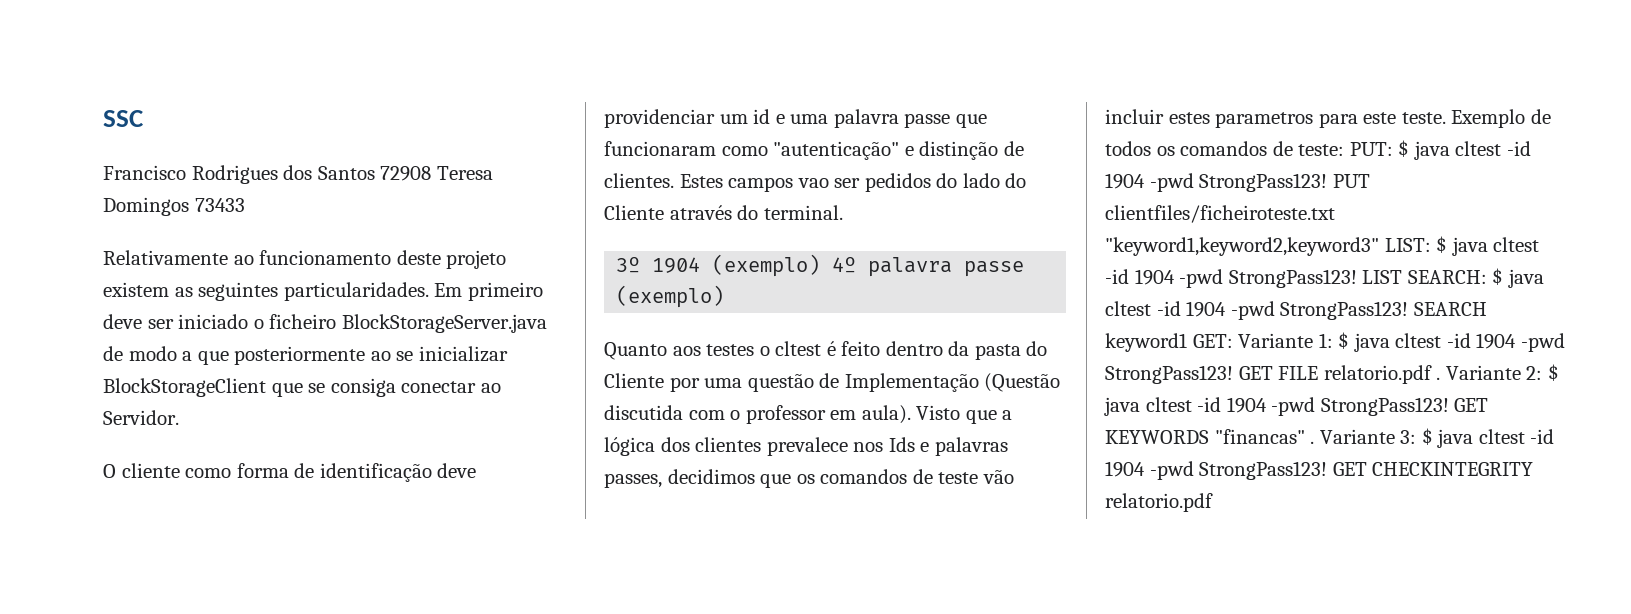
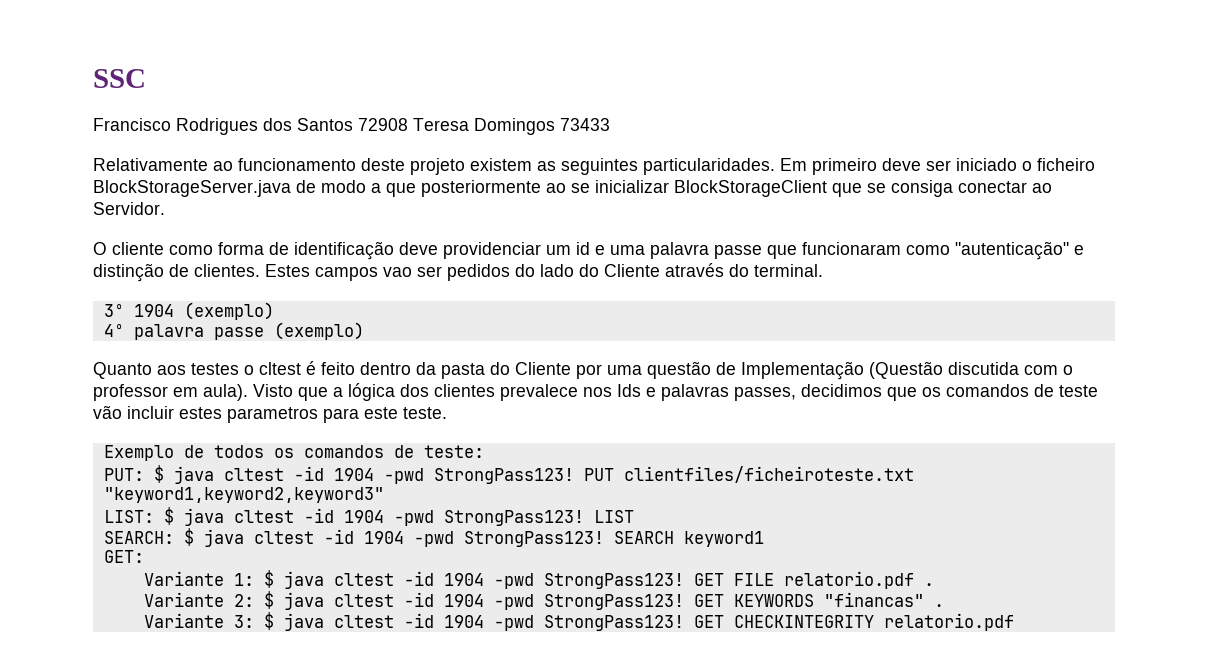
- 3º 1904 (exemplo) 4º palavra passe (exemplo)
+ 3º 1904 (exemplo)
+ 4º palavra passe (exemplo)
- Visto que a lógica dos clientes prevalece nos Ids e palavras passes, decidimos que os comandos de teste vão incluir estes parametros para este teste. Exemplo de todos os comandos de teste: PUT: $ java cltest -id 1904 -pwd StrongPass123!
+ Visto que a lógica dos clientes prevalece nos Ids e palavras passes, decidimos que os comandos de teste vão incluir estes parametros para este teste.
+ Exemplo de todos os comandos de teste:
+ PUT: $ java cltest -id 1904 -pwd StrongPass123!
- PUT clientfiles/ficheiroteste.txt "keyword1,keyword2,keyword3" LIST: $ java cltest -id 1904 -pwd StrongPass123!
+ PUT clientfiles/ficheiroteste.txt "keyword1,keyword2,keyword3"
+ LIST: $ java cltest -id 1904 -pwd StrongPass123!
- LIST SEARCH: $ java cltest -id 1904 -pwd StrongPass123!
+ LIST
+ SEARCH: $ java cltest -id 1904 -pwd StrongPass123!
- SEARCH keyword1 GET: Variante 1: $ java cltest -id 1904 -pwd StrongPass123!
+ SEARCH keyword1
+ GET:
+ Variante 1: $ java cltest -id 1904 -pwd StrongPass123!
- GET FILE relatorio.pdf . Variante 2: $ java cltest -id 1904 -pwd StrongPass123!
+ GET FILE relatorio.pdf .
+ Variante 2: $ java cltest -id 1904 -pwd StrongPass123!
- GET KEYWORDS "financas" . Variante 3: $ java cltest -id 1904 -pwd StrongPass123!
+ GET KEYWORDS "financas" .
+ Variante 3: $ java cltest -id 1904 -pwd StrongPass123!

